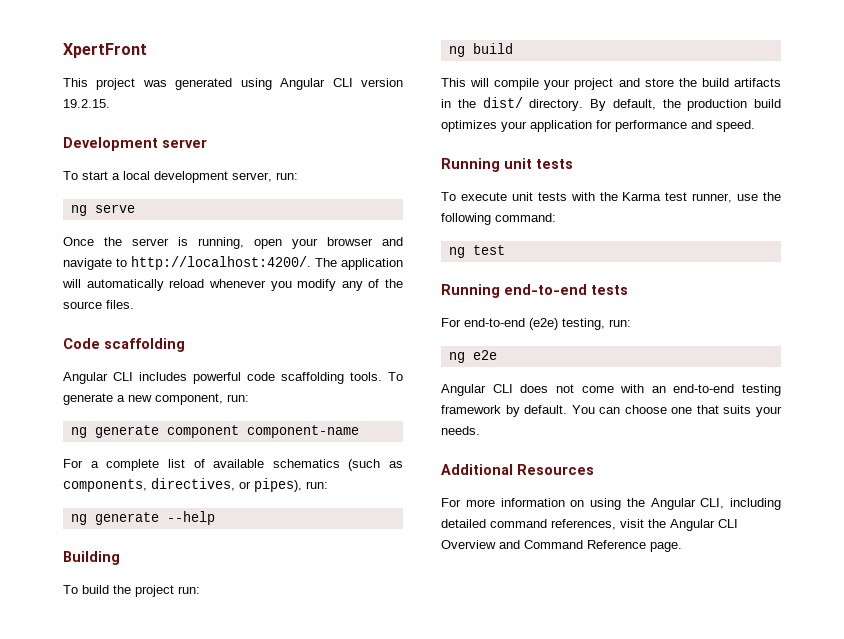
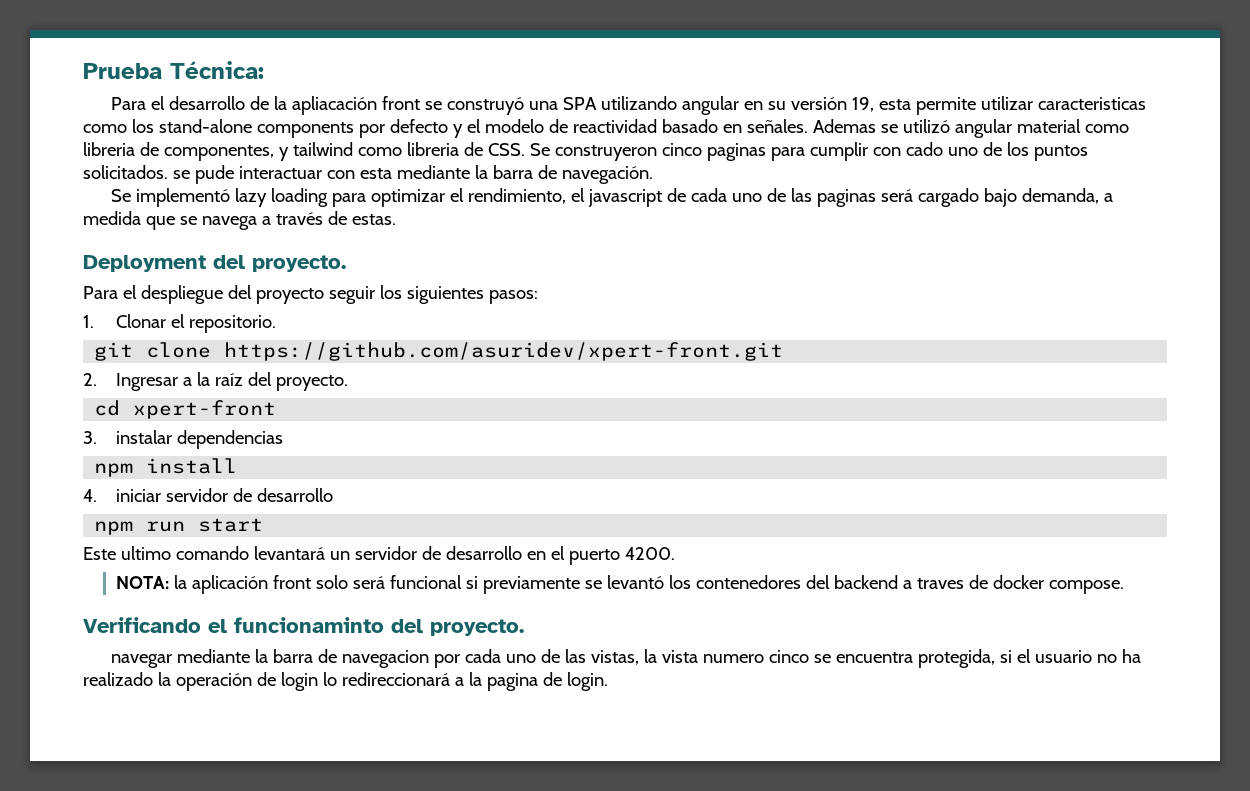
- XpertFront
- This project was generated using Angular CLI version 19.2.15.
- Development server
- To start a local development server, run:
- ng serve
- Once the server is running, open your browser and navigate to http://localhost:4200/. The application will automatically reload whenever you modify any of the source files.
- Code scaffolding
- Angular CLI includes powerful code scaffolding tools. To generate a new component, run:
- ng generate component component-name
- For a complete list of available schematics (such as components, directives, or pipes), run:
- ng generate --help
- Building
- To build the project run:
- ng build
- This will compile your project and store the build artifacts in the dist/ directory. By default, the production build optimizes your application for performance and speed.
- Running unit tests
- To execute unit tests with the Karma test runner, use the following command:
- ng test
- Running end-to-end tests
- For end-to-end (e2e) testing, run:
- ng e2e
- Angular CLI does not come with an end-to-end testing framework by default. You can choose one that suits your needs.
- Additional Resources
- For more information on using the Angular CLI, including detailed command references, visit the Angular CLI Overview and Command Reference page.
+ Prueba Técnica:
+ Para el desarrollo de la apliacación front se construyó una SPA utilizando angular en su versión 19, esta permite utilizar caracteristicas como los stand-alone components por defecto y el modelo de reactividad basado en señales. Ademas se utilizó angular material como libreria de componentes, y tailwind como libreria de CSS. Se construyeron cinco paginas para cumplir con cado uno de los puntos solicitados. se pude interactuar con esta mediante la barra de navegación.
+ Se implementó lazy loading para optimizar el rendimiento, el javascript de cada uno de las paginas será cargado bajo demanda, a medida que se navega a través de estas.
+ Deployment del proyecto.
+ Para el despliegue del proyecto seguir los siguientes pasos:
+ 1. Clonar el repositorio.
+ git clone https://github.com/asuridev/xpert-front.git
+ 2. Ingresar a la raíz del proyecto.
+ cd xpert-front
+ 3. instalar dependencias
+ npm install
+ 4. iniciar servidor de desarrollo
+ npm run start
+ Este ultimo comando levantará un servidor de desarrollo en el puerto 4200.
+ NOTA: la aplicación front solo será funcional si previamente se levantó los contenedores del backend a traves de docker compose.
+ Verificando el funcionaminto del proyecto.
+ navegar mediante la barra de navegacion por cada uno de las vistas, la vista numero cinco se encuentra protegida, si el usuario no ha realizado la operación de login lo redireccionará a la pagina de login.

